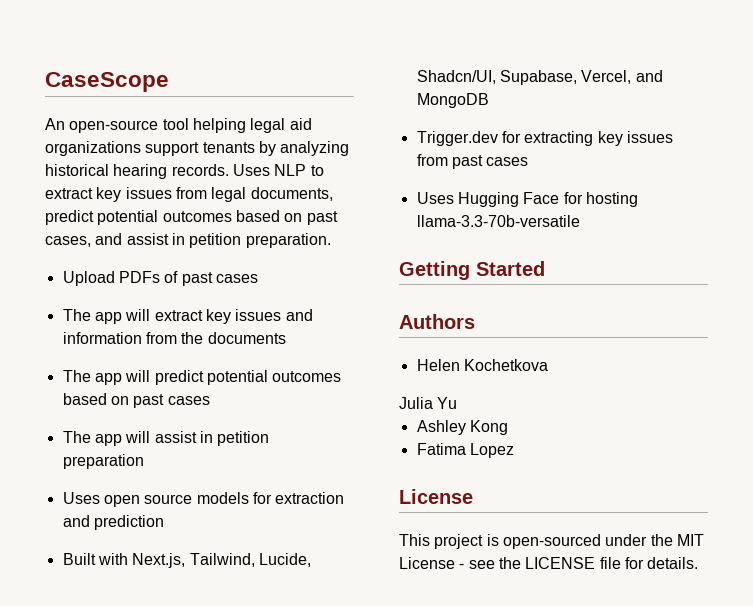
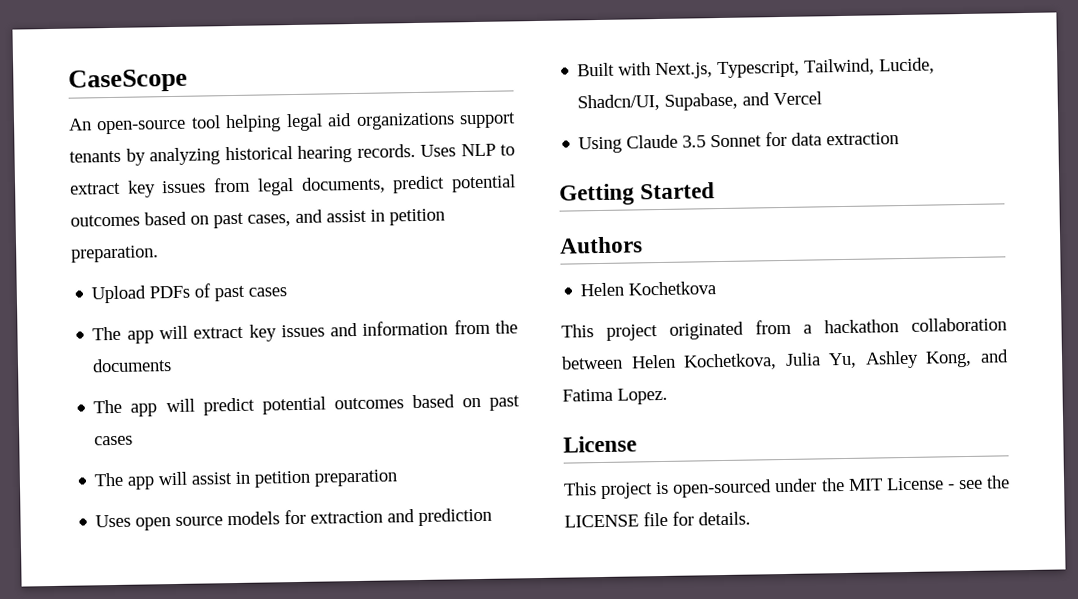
- Built with Next.js, Tailwind, Lucide, Shadcn/UI, Supabase, Vercel, and MongoDB
- Trigger.dev for extracting key issues from past cases
- Uses Hugging Face for hosting llama-3.3-70b-versatile
+ Built with Next.js, Typescript, Tailwind, Lucide, Shadcn/UI, Supabase, and Vercel
+ Using Claude 3.5 Sonnet for data extraction
- Julia Yu
- Ashley Kong
- Fatima Lopez
+ This project originated from a hackathon collaboration between Helen Kochetkova, Julia Yu, Ashley Kong, and Fatima Lopez.

